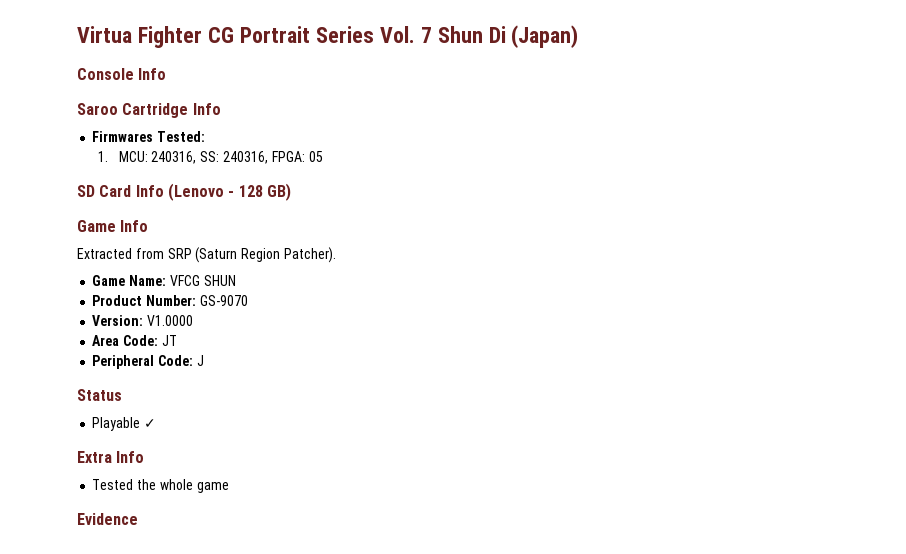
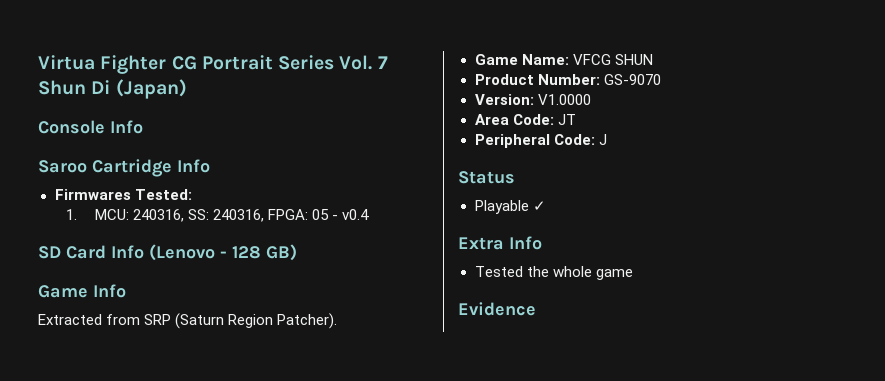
- 1. MCU: 240316, SS: 240316, FPGA: 05
+ 1. MCU: 240316, SS: 240316, FPGA: 05 - v0.4

